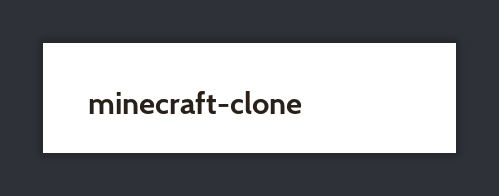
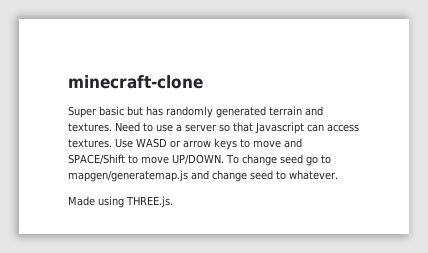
+ Super basic but has randomly generated terrain and textures. Need to use a server so that Javascript can access textures. Use WASD or arrow keys to move and SPACE/Shift to move UP/DOWN. To change seed go to mapgen/generatemap.js and change seed to whatever.
+ Made using THREE.js.

